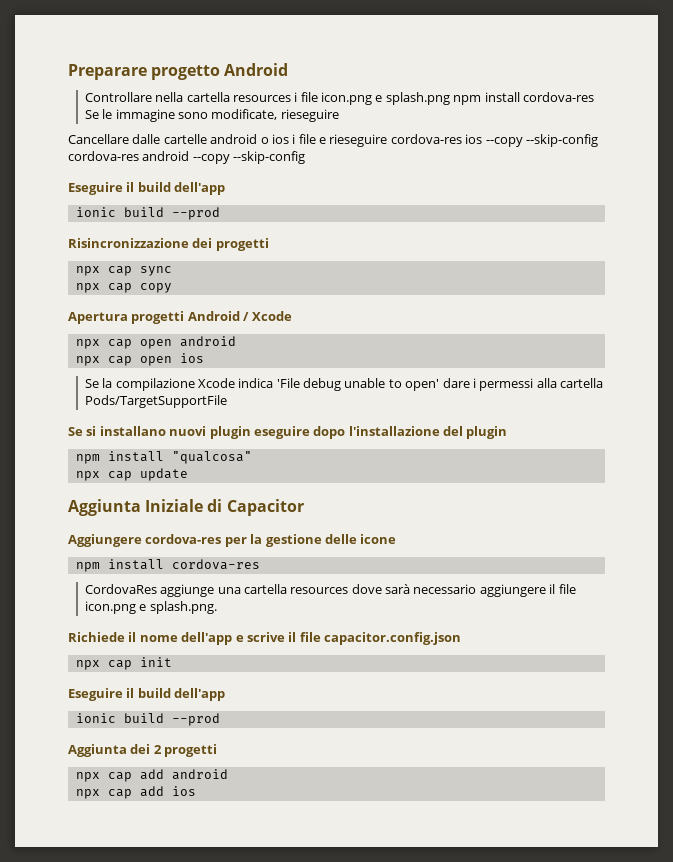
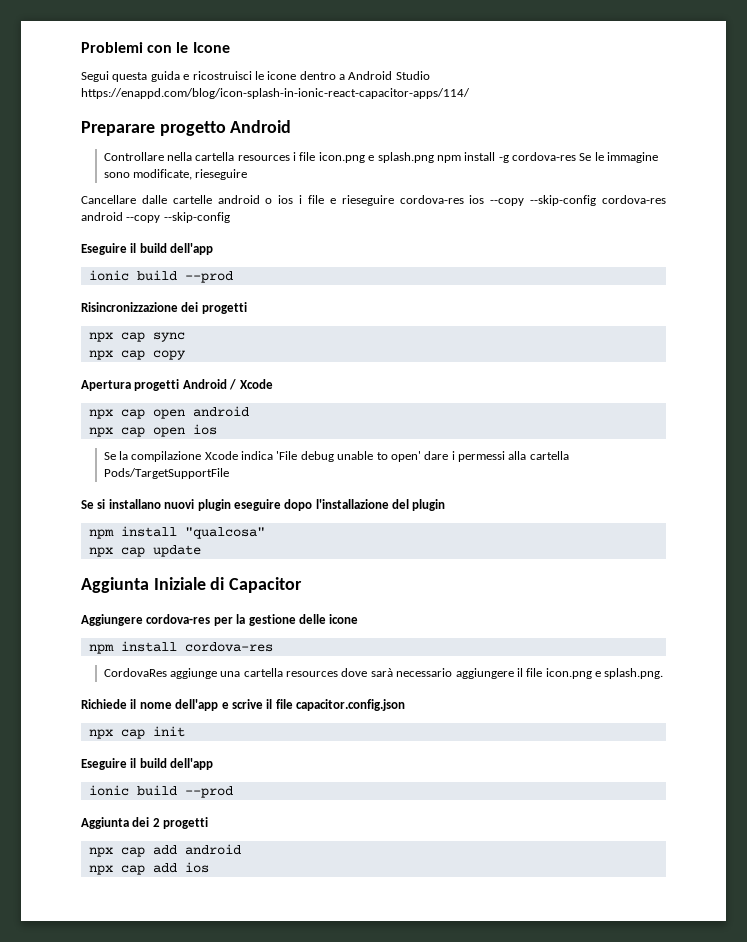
+ Problemi con le Icone
+ Segui questa guida e ricostruisci le icone dentro a Android Studio https://enappd.com/blog/icon-splash-in-ionic-react-capacitor-apps/114/
- Controllare nella cartella resources i file icon.png e splash.png npm install cordova-res Se le immagine sono modificate, rieseguire
+ Controllare nella cartella resources i file icon.png e splash.png npm install -g cordova-res Se le immagine sono modificate, rieseguire

